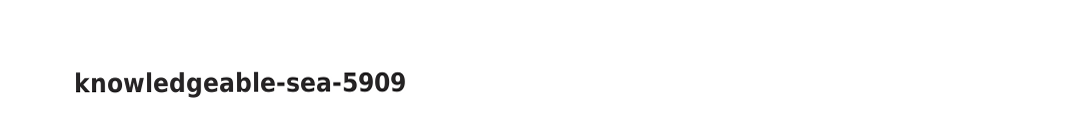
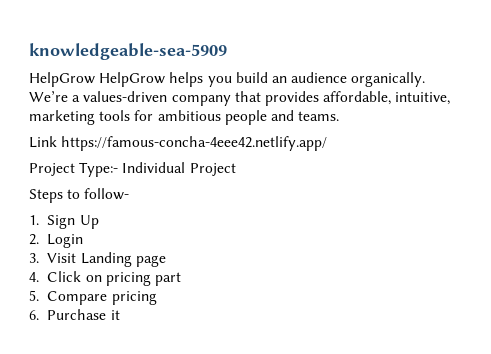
+ HelpGrow HelpGrow helps you build an audience organically. We’re a values-driven company that provides affordable, intuitive, marketing tools for ambitious people and teams.
+ Link https://famous-concha-4eee42.netlify.app/
+ Project Type:- Individual Project
+ Steps to follow-
+ 1. Sign Up
+ 2. Login
+ 3. Visit Landing page
+ 4. Click on pricing part
+ 5. Compare pricing
+ 6. Purchase it

